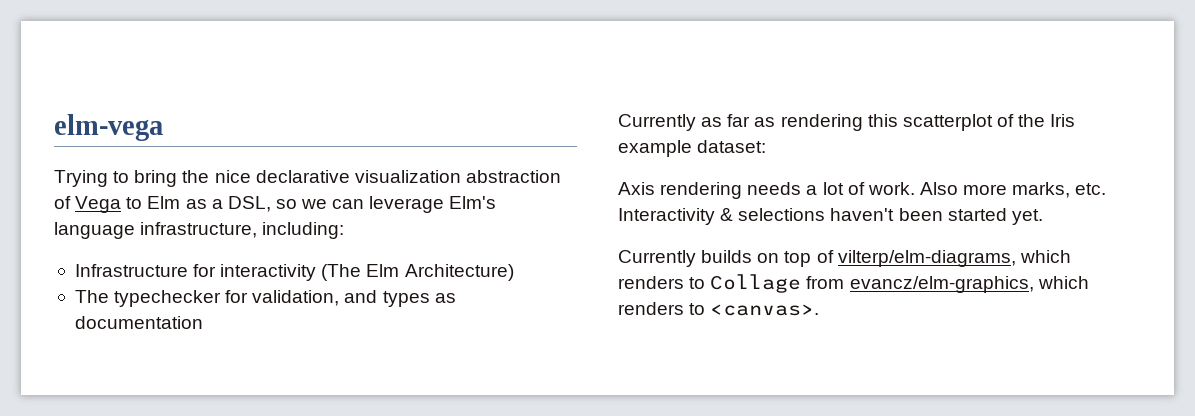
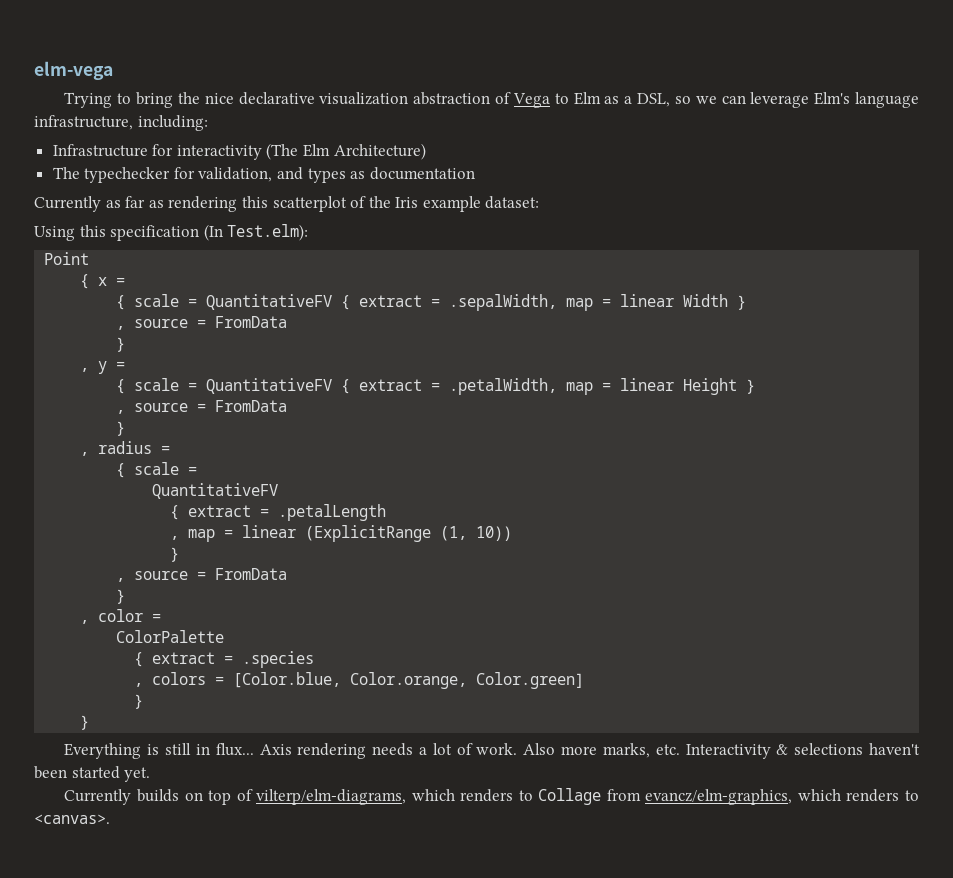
+ Using this specification (In Test.elm):
+ Point
+ { x =
+ { scale = QuantitativeFV { extract = .sepalWidth, map = linear Width }
+ , source = FromData
+ }
+ , y =
+ { scale = QuantitativeFV { extract = .petalWidth, map = linear Height }
+ , source = FromData
+ }
+ , radius =
+ { scale =
+ QuantitativeFV
+ { extract = .petalLength
+ , map = linear (ExplicitRange (1, 10))
+ }
+ , source = FromData
+ }
+ , color =
+ ColorPalette
+ { extract = .species
+ , colors = [Color.blue, Color.orange, Color.green]
+ }
+ }
+ Everything is still in flux...

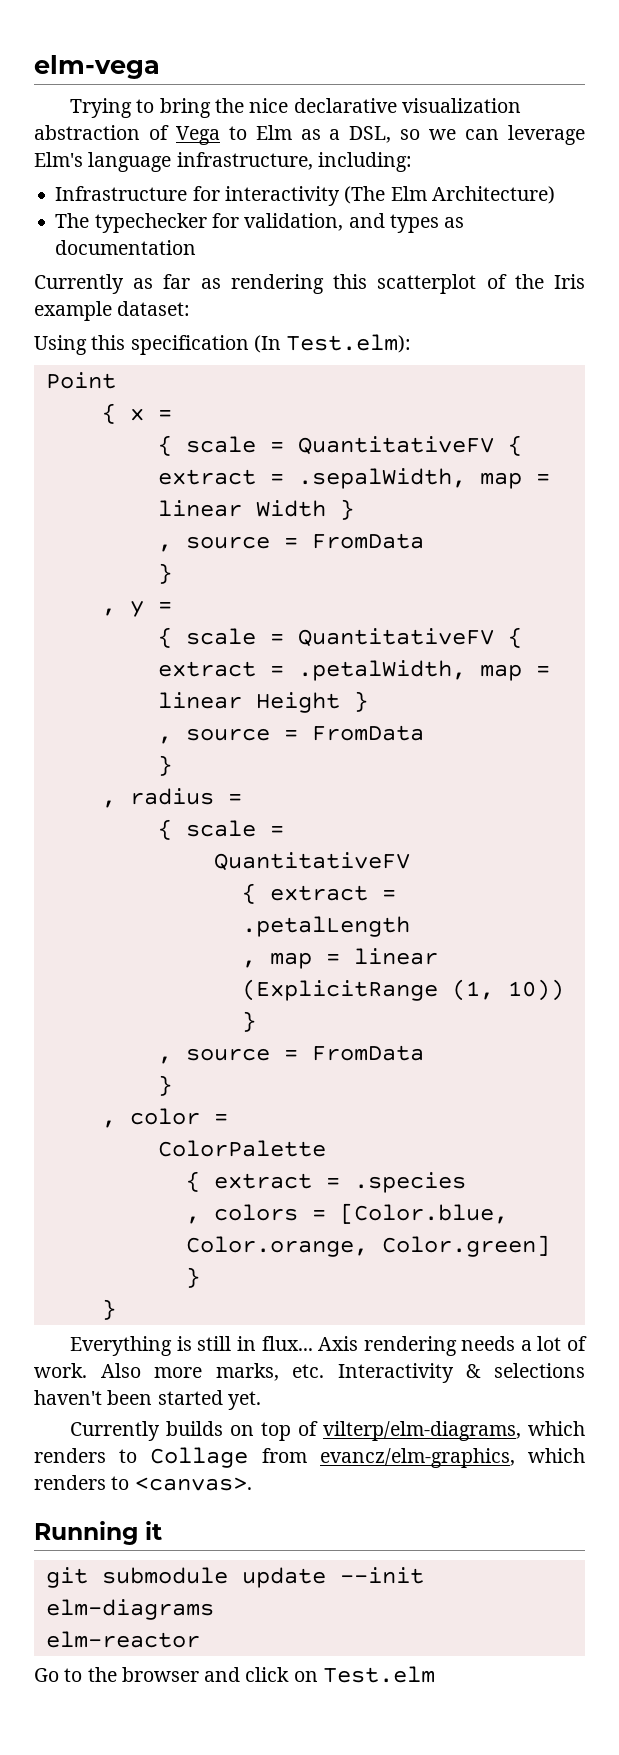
+ Running it
+ git submodule update --init elm-diagrams
+ elm-reactor
+ Go to the browser and click on Test.elm

